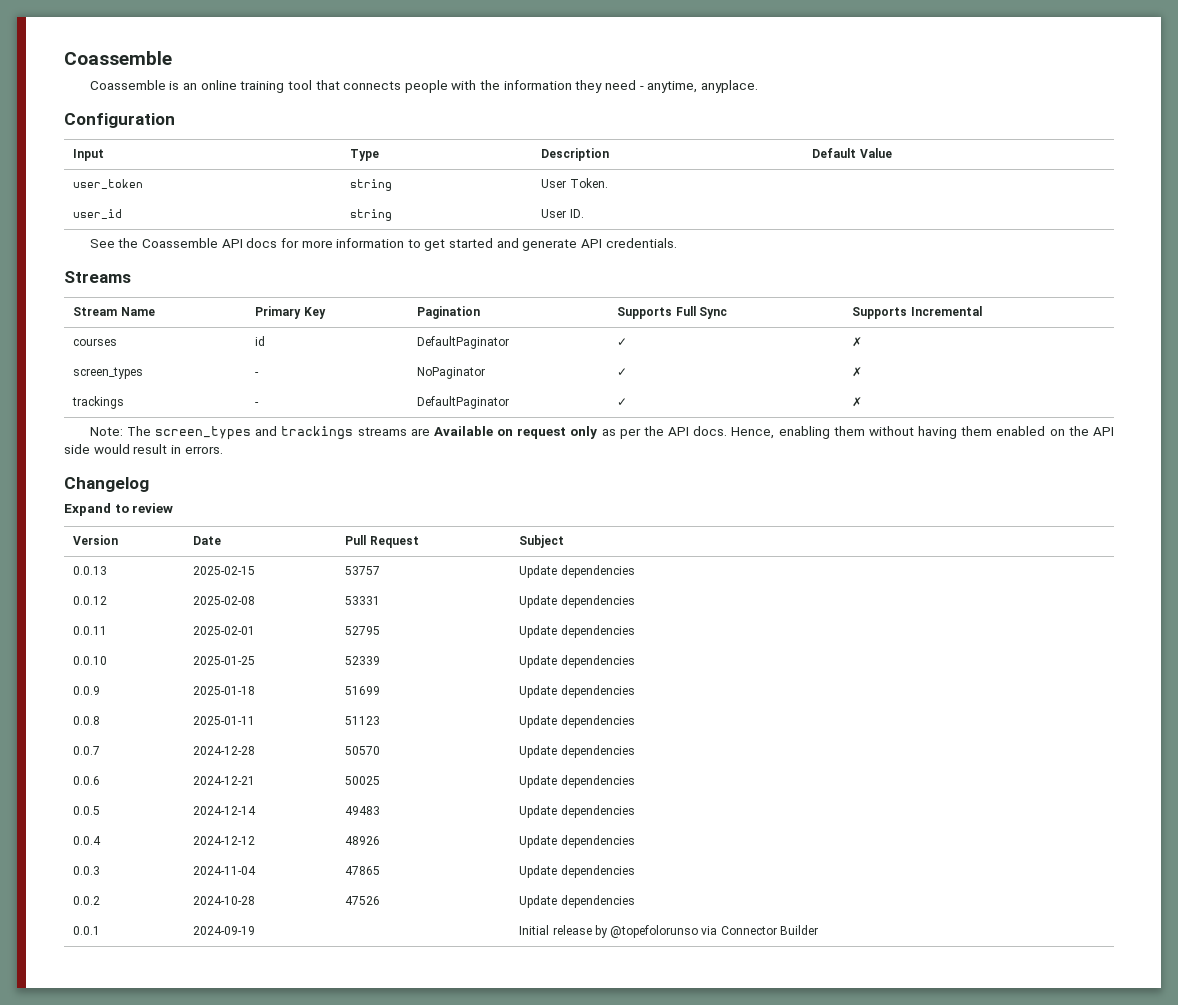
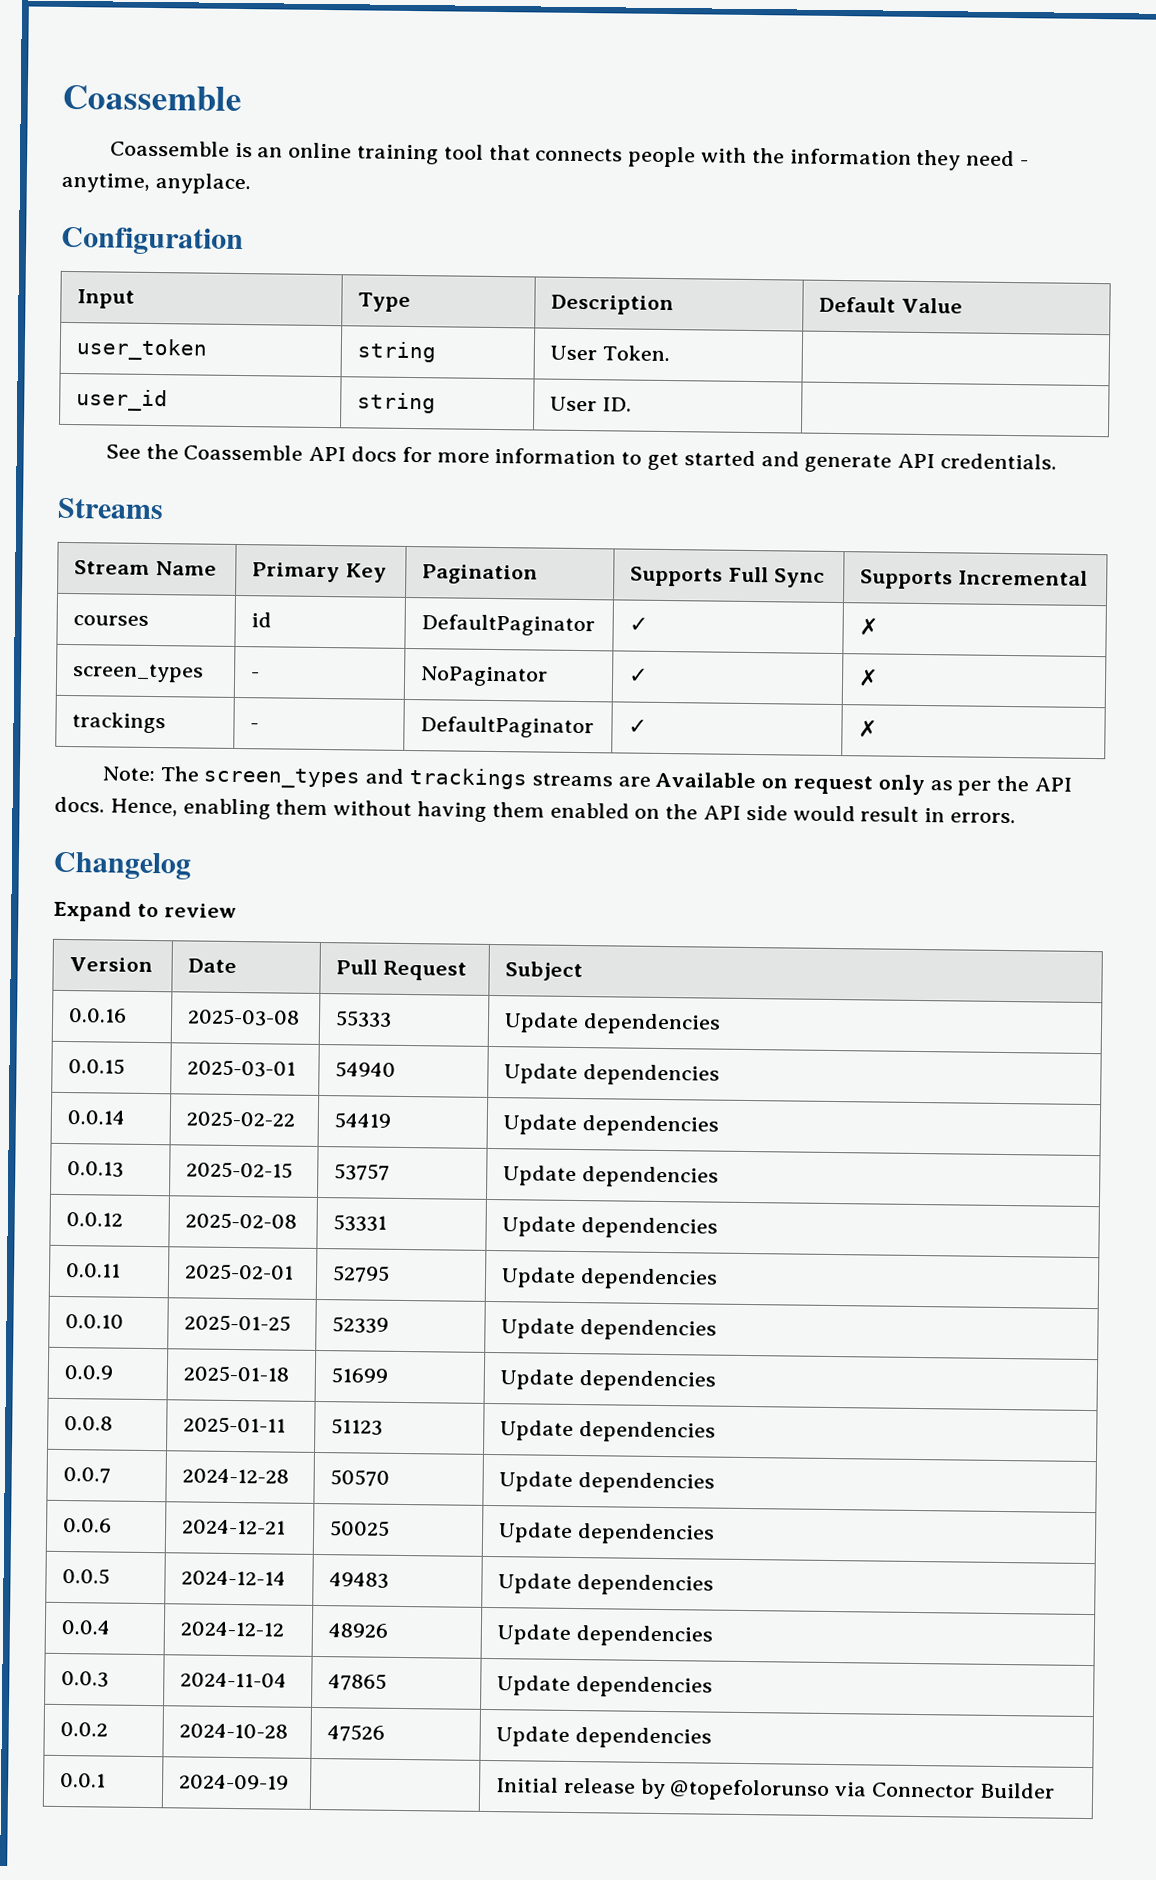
+ 0.0.16 | 2025-03-08 | 55333 | Update dependencies
+ 0.0.15 | 2025-03-01 | 54940 | Update dependencies
+ 0.0.14 | 2025-02-22 | 54419 | Update dependencies

